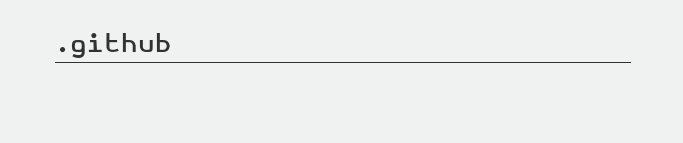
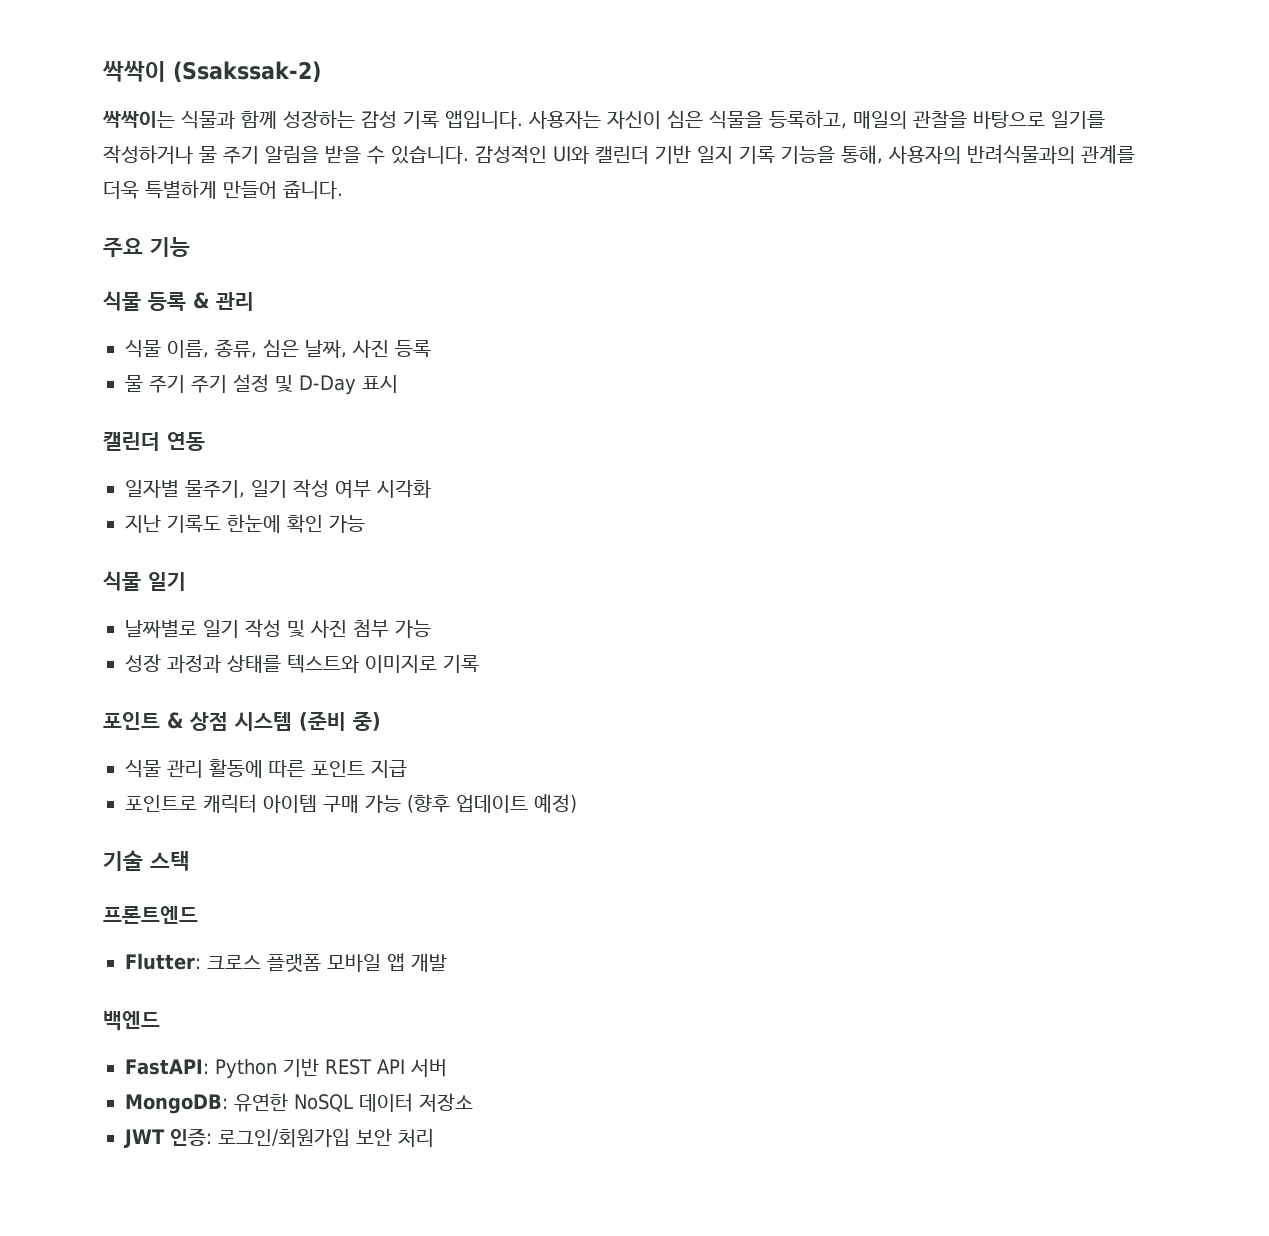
- .github
+ 싹싹이 (Ssakssak-2)
+ 싹싹이는 식물과 함께 성장하는 감성 기록 앱입니다. 사용자는 자신이 심은 식물을 등록하고, 매일의 관찰을 바탕으로 일기를 작성하거나 물 주기 알림을 받을 수 있습니다. 감성적인 UI와 캘린더 기반 일지 기록 기능을 통해, 사용자의 반려식물과의 관계를 더욱 특별하게 만들어 줍니다.
+ 주요 기능
+ 식물 등록 & 관리
+ 식물 이름, 종류, 심은 날짜, 사진 등록
+ 물 주기 주기 설정 및 D-Day 표시
+ 캘린더 연동
+ 일자별 물주기, 일기 작성 여부 시각화
+ 지난 기록도 한눈에 확인 가능
+ 식물 일기
+ 날짜별로 일기 작성 및 사진 첨부 가능
+ 성장 과정과 상태를 텍스트와 이미지로 기록
+ 포인트 & 상점 시스템 (준비 중)
+ 식물 관리 활동에 따른 포인트 지급
+ 포인트로 캐릭터 아이템 구매 가능 (향후 업데이트 예정)
+ 기술 스택
+ 프론트엔드
+ Flutter: 크로스 플랫폼 모바일 앱 개발
+ 백엔드
+ FastAPI: Python 기반 REST API 서버
+ MongoDB: 유연한 NoSQL 데이터 저장소
+ JWT 인증: 로그인/회원가입 보안 처리

